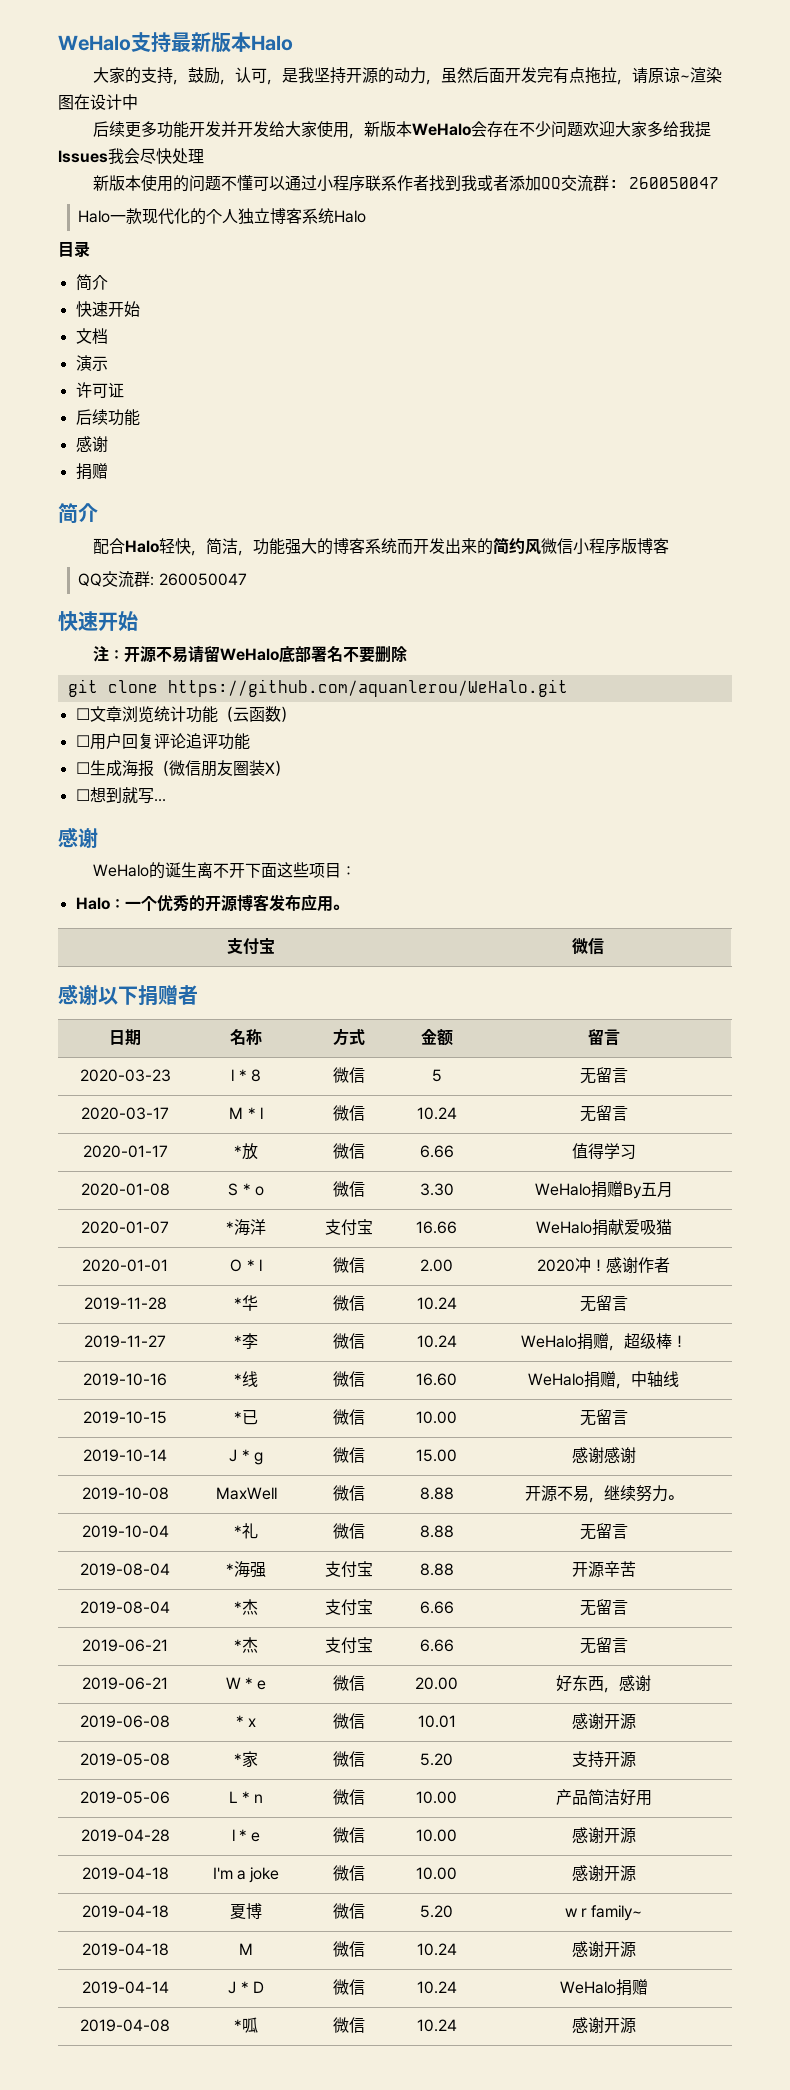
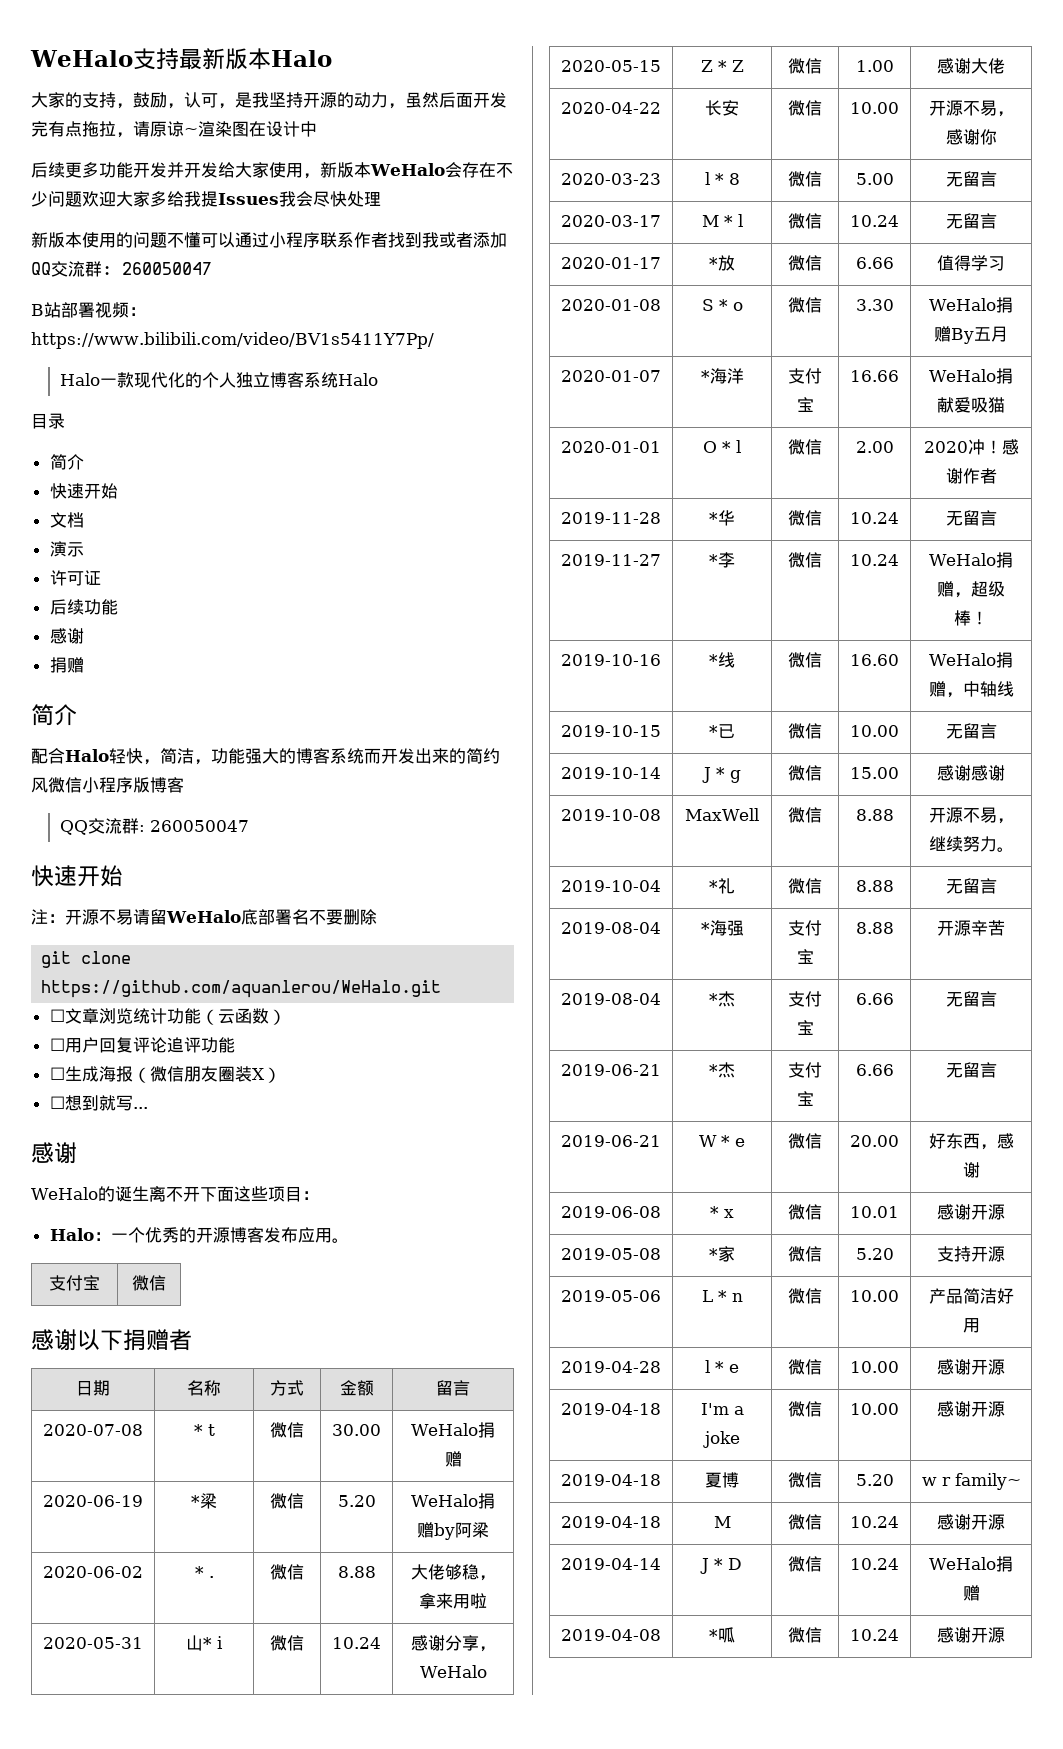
+ B站部署视频：https://www.bilibili.com/video/BV1s5411Y7Pp/
+ 2020-07-08 | * t | 微信 | 30.00 | WeHalo捐赠
+ 2020-06-19 | *梁 | 微信 | 5.20 | WeHalo捐赠by阿梁
+ 2020-06-02 | * . | 微信 | 8.88 | 大佬够稳，拿来用啦
+ 2020-05-31 | 山* i | 微信 | 10.24 | 感谢分享，WeHalo
+ 2020-05-15 | Z * Z | 微信 | 1.00 | 感谢大佬
+ 2020-04-22 | 长安 | 微信 | 10.00 | 开源不易，感谢你
- 2020-03-23 | l * 8 | 微信 | 5 | 无留言
+ 2020-03-23 | l * 8 | 微信 | 5.00 | 无留言

